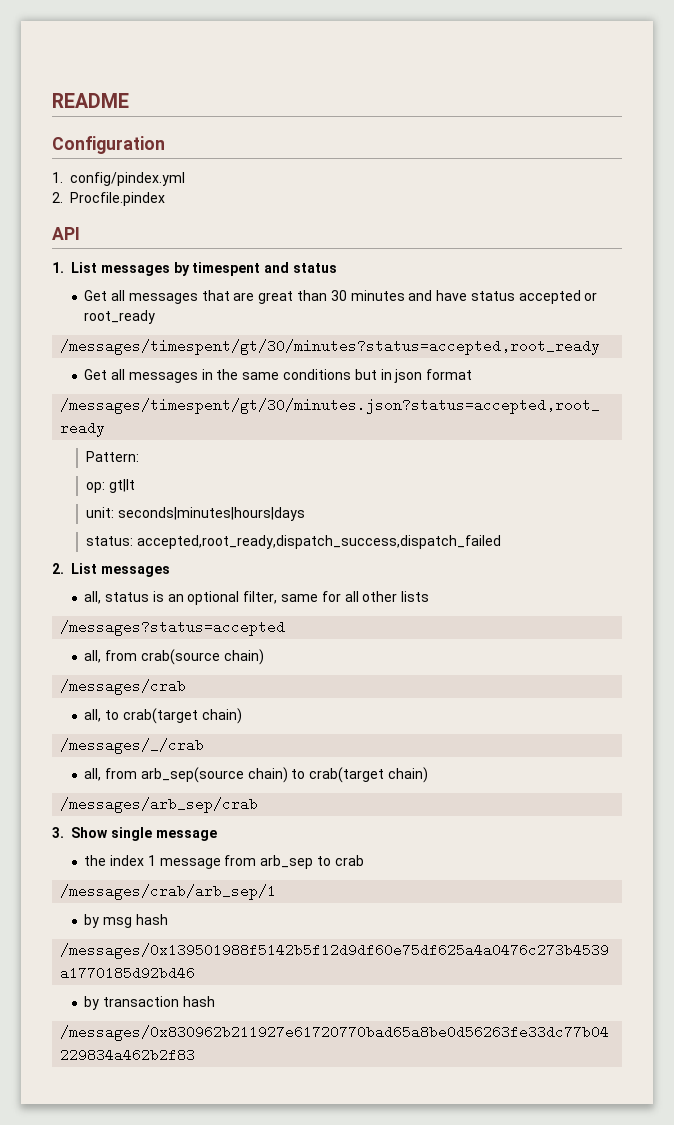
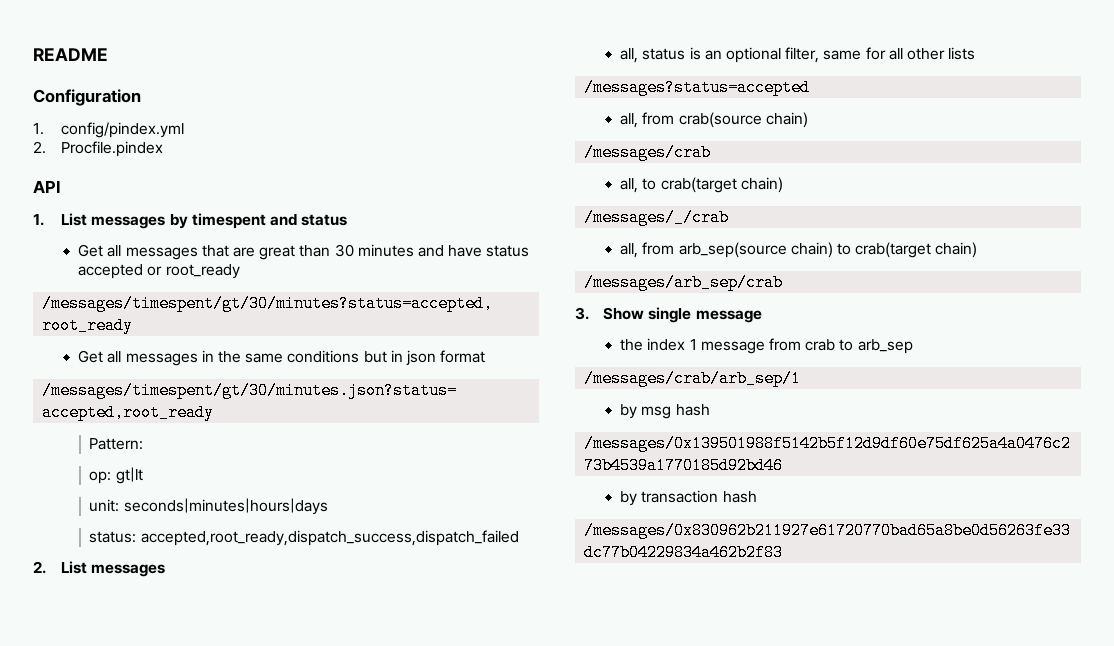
- the index 1 message from arb_sep to crab
+ the index 1 message from crab to arb_sep

